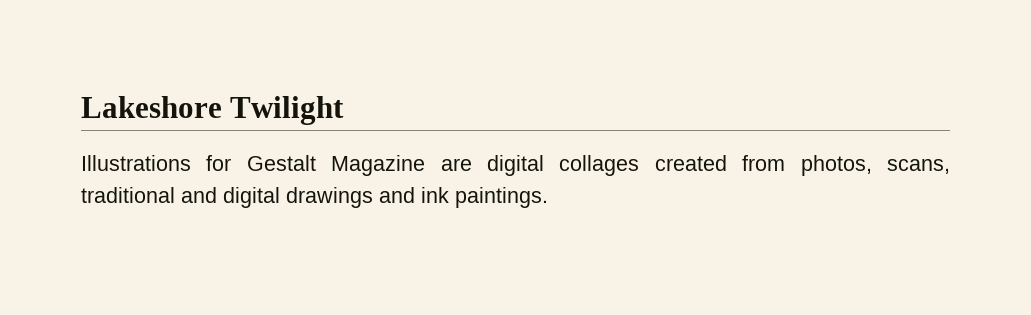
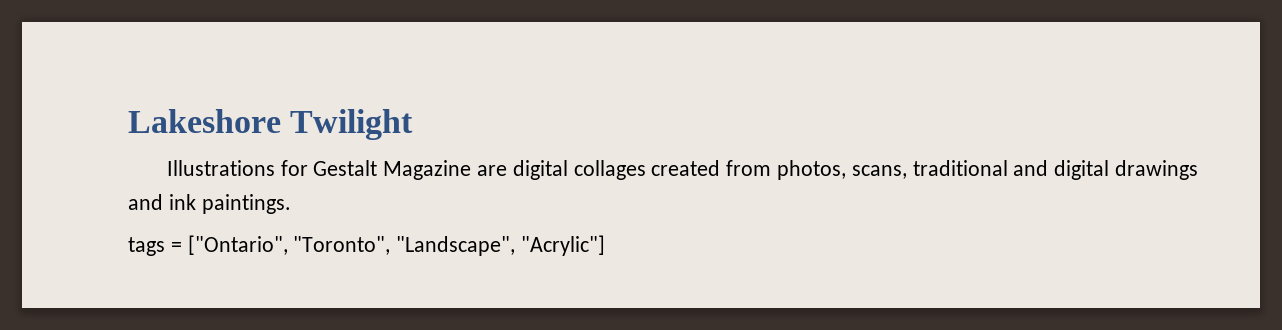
+ tags = ["Ontario", "Toronto", "Landscape", "Acrylic"]

